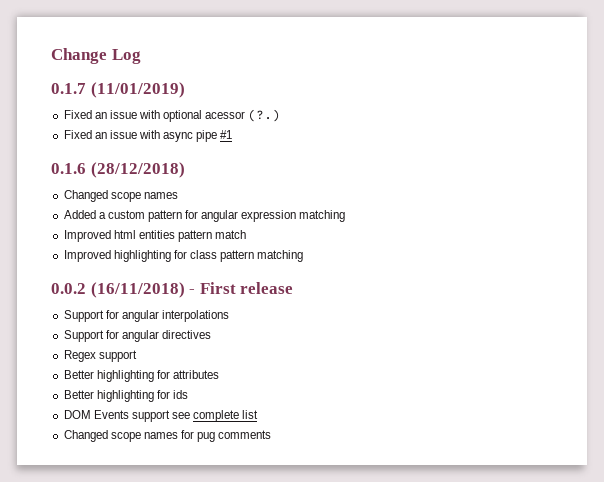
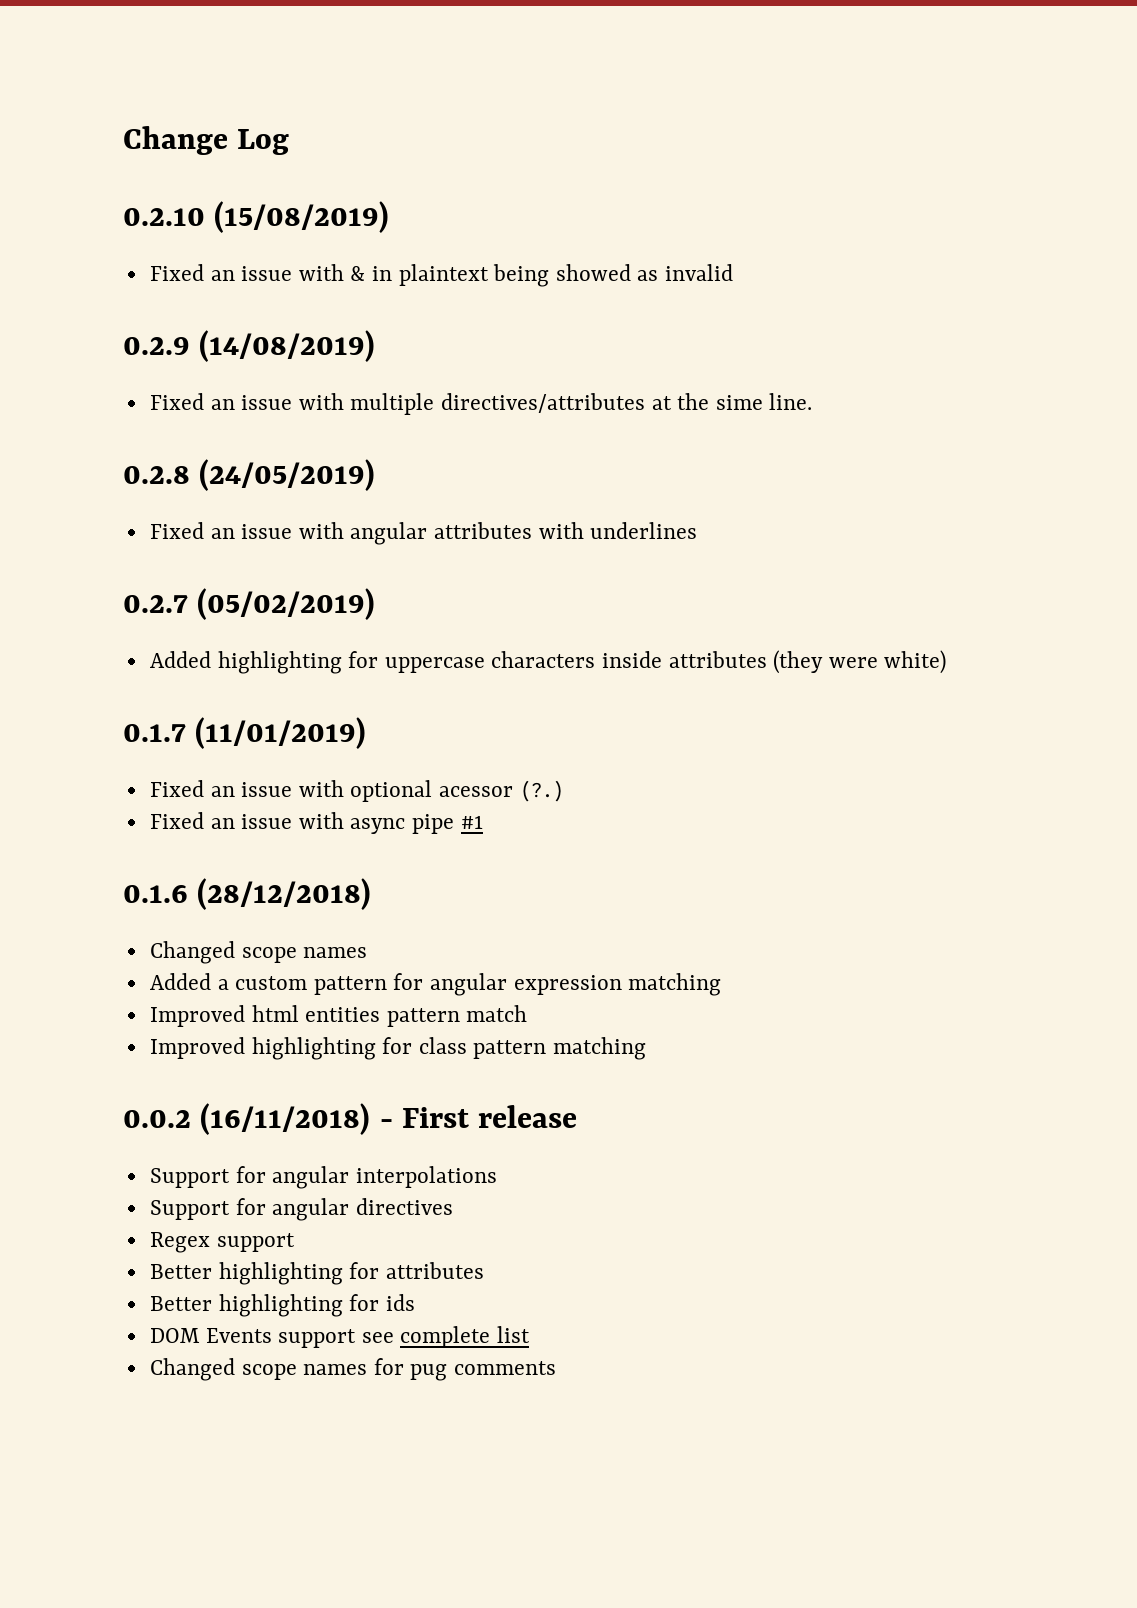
+ 0.2.10 (15/08/2019)
+ Fixed an issue with & in plaintext being showed as invalid
+ 0.2.9 (14/08/2019)
+ Fixed an issue with multiple directives/attributes at the sime line.
+ 0.2.8 (24/05/2019)
+ Fixed an issue with angular attributes with underlines
+ 0.2.7 (05/02/2019)
+ Added highlighting for uppercase characters inside attributes (they were white)

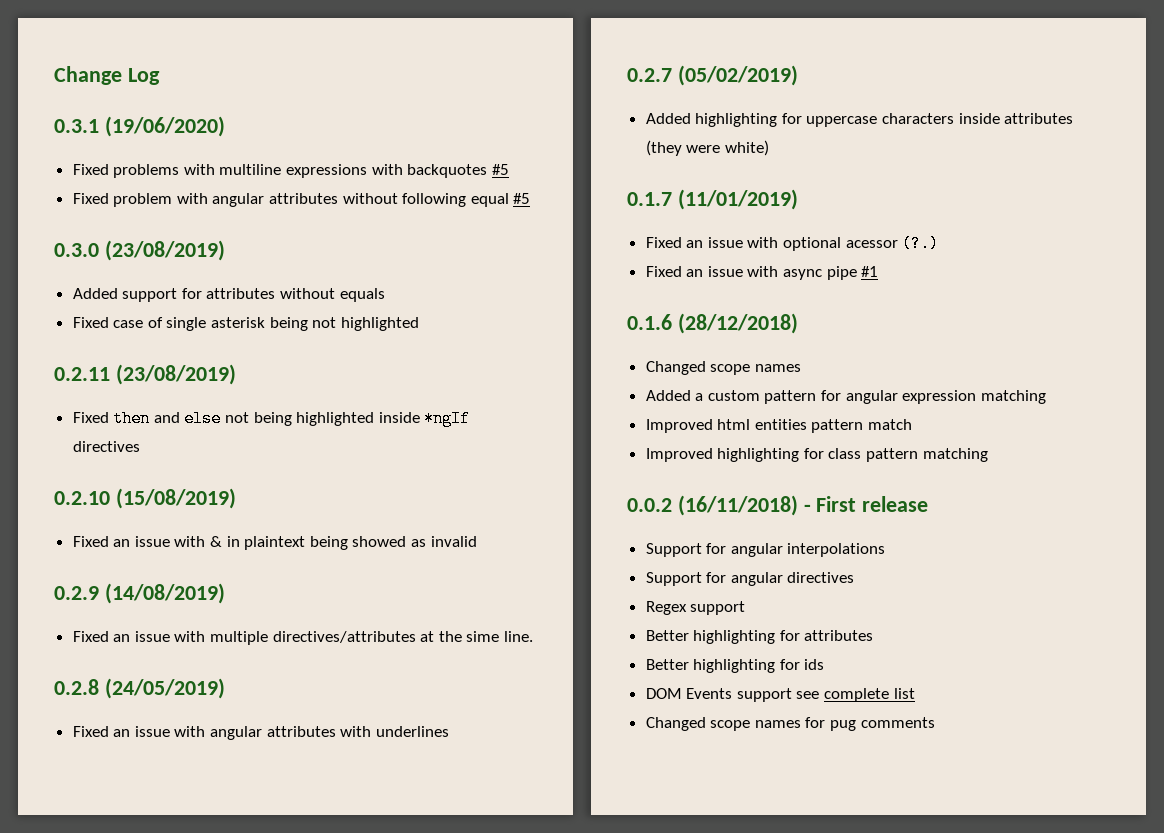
+ 0.3.1 (19/06/2020)
+ Fixed problems with multiline expressions with backquotes #5
+ Fixed problem with angular attributes without following equal #5
+ 0.3.0 (23/08/2019)
+ Added support for attributes without equals
+ Fixed case of single asterisk being not highlighted
+ 0.2.11 (23/08/2019)
+ Fixed then and else not being highlighted inside *ngIf directives

